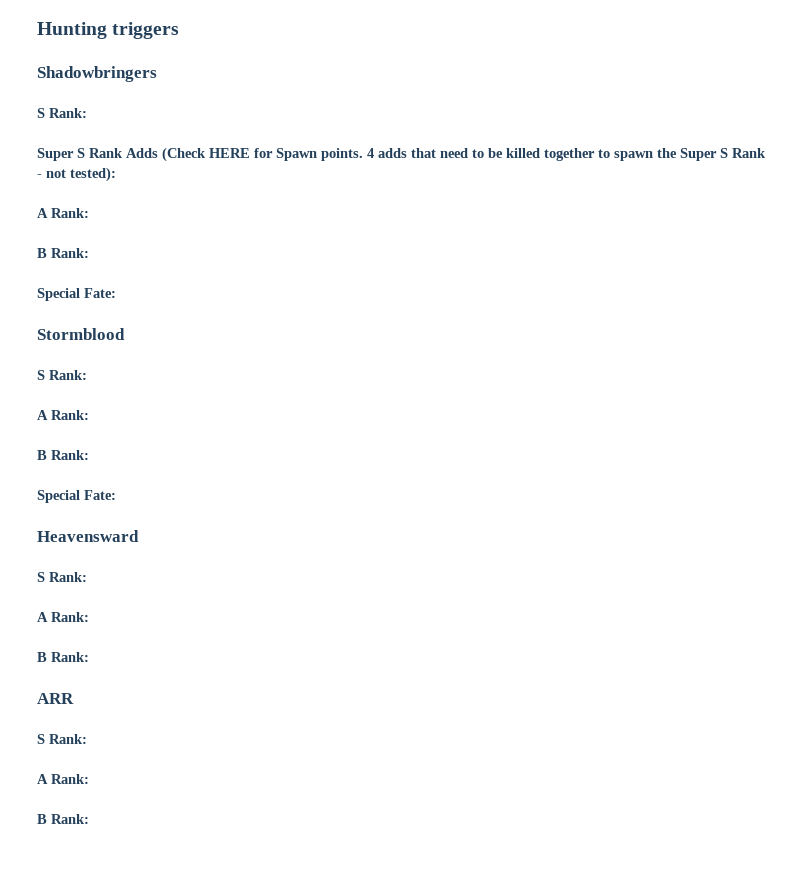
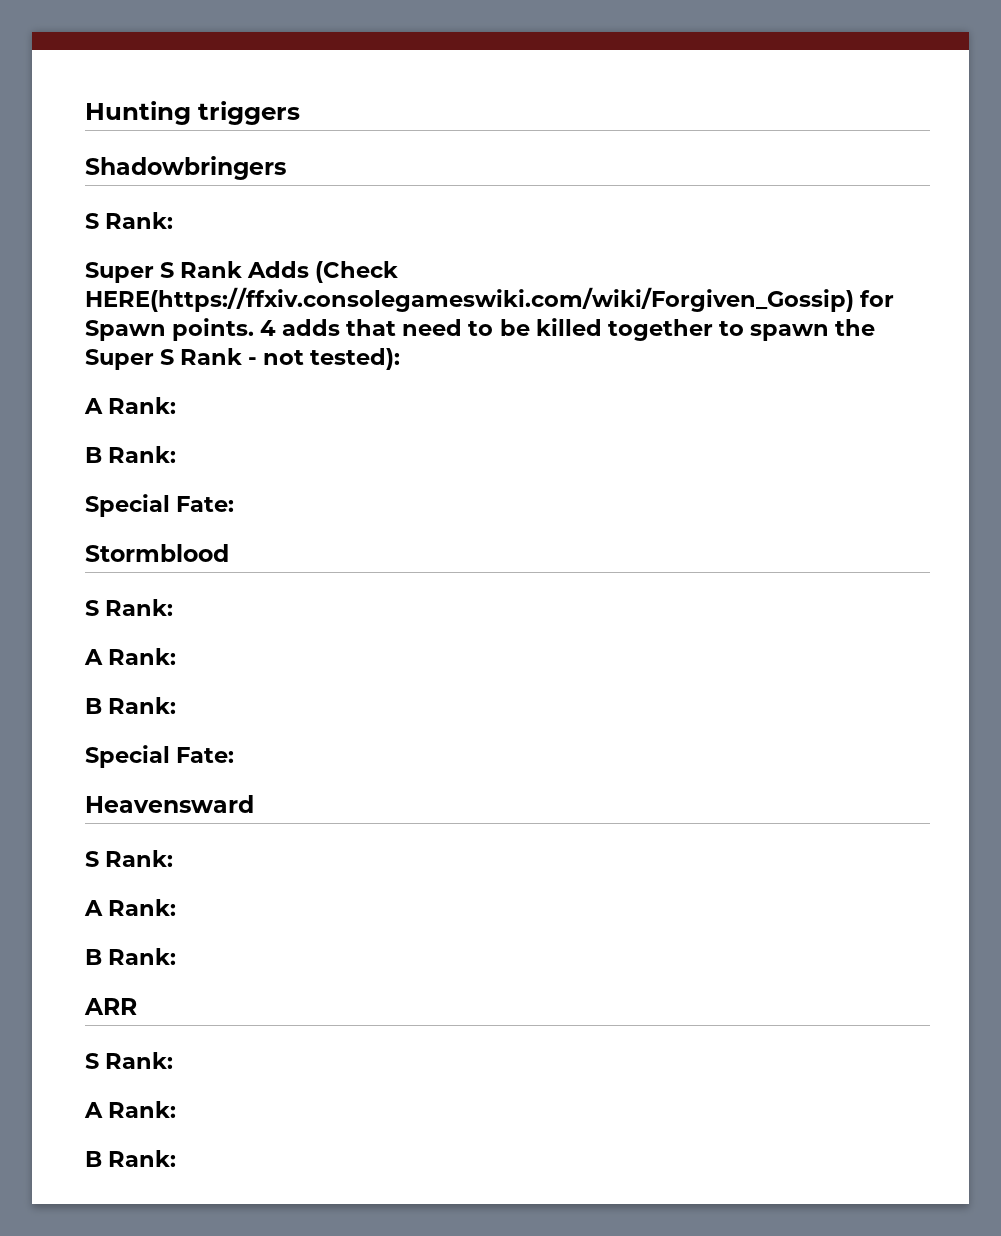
- Super S Rank Adds (Check HERE for Spawn points.
+ Super S Rank Adds (Check HERE(https://ffxiv.consolegameswiki.com/wiki/Forgiven_Gossip) for Spawn points.

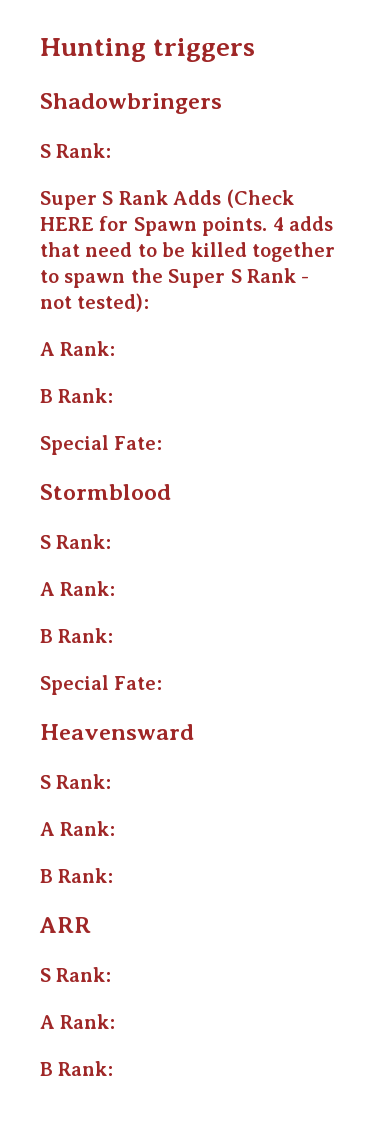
- Super S Rank Adds (Check HERE(https://ffxiv.consolegameswiki.com/wiki/Forgiven_Gossip) for Spawn points.
+ Super S Rank Adds (Check HERE for Spawn points.

